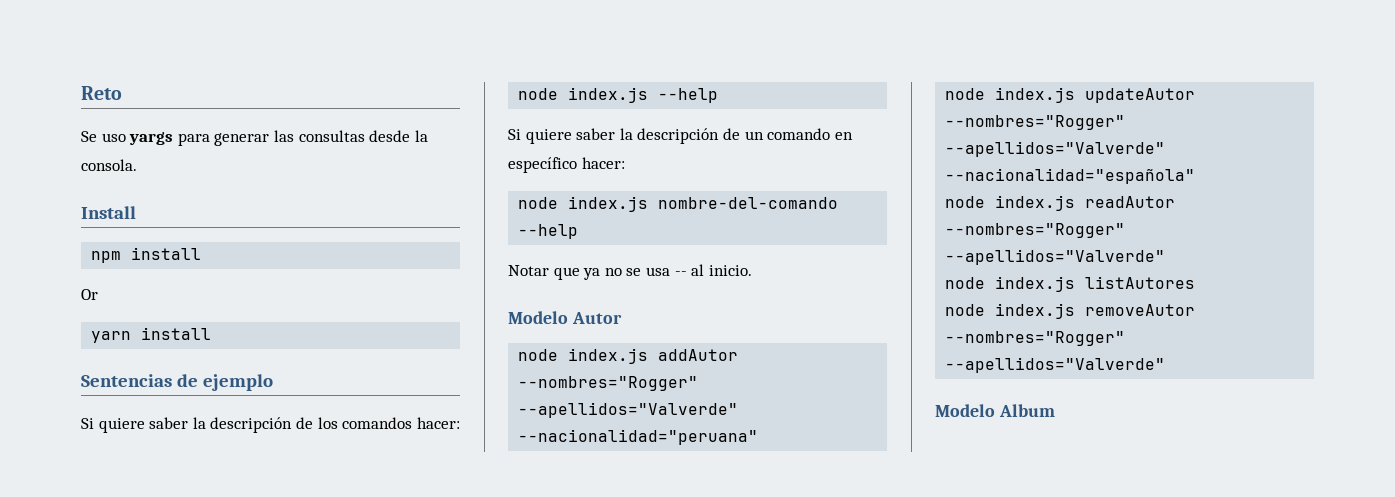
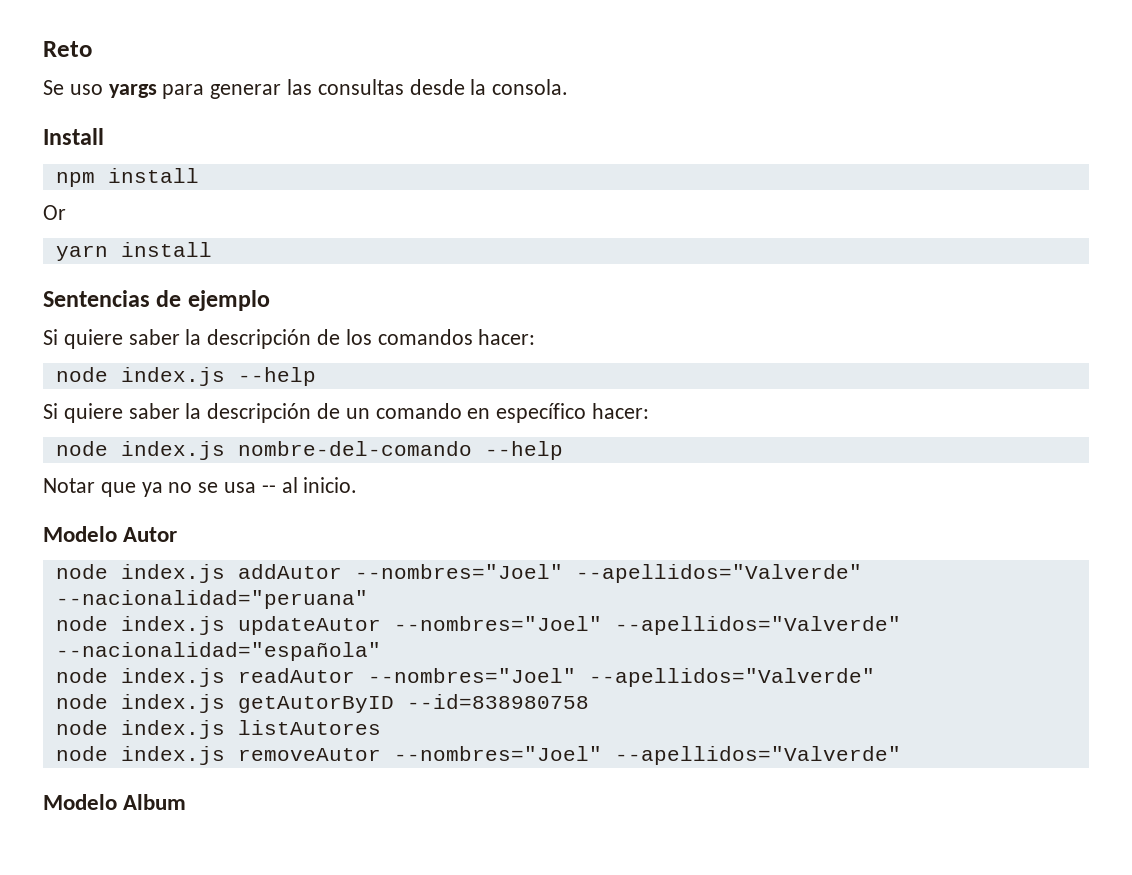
- node index.js addAutor --nombres="Rogger" --apellidos="Valverde" --nacionalidad="peruana"
+ node index.js addAutor --nombres="Joel" --apellidos="Valverde" --nacionalidad="peruana"
- node index.js updateAutor --nombres="Rogger" --apellidos="Valverde" --nacionalidad="española"
+ node index.js updateAutor --nombres="Joel" --apellidos="Valverde" --nacionalidad="española"
- node index.js readAutor --nombres="Rogger" --apellidos="Valverde"
+ node index.js readAutor --nombres="Joel" --apellidos="Valverde"
+ node index.js getAutorByID --id=838980758
- node index.js removeAutor --nombres="Rogger" --apellidos="Valverde"
+ node index.js removeAutor --nombres="Joel" --apellidos="Valverde"

